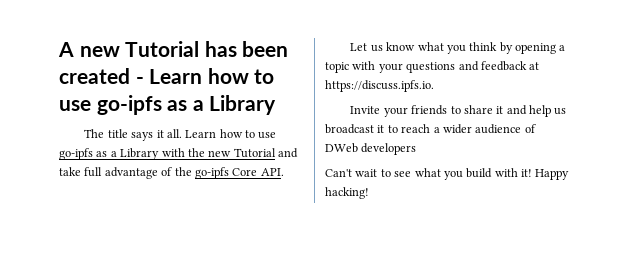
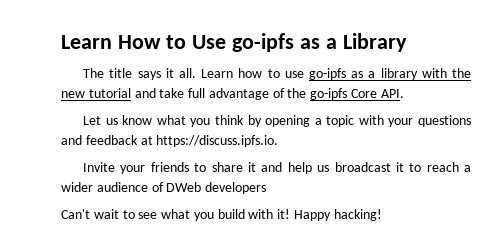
- A new Tutorial has been created - Learn how to use go-ipfs as a Library
+ Learn How to Use go-ipfs as a Library
- Learn how to use go-ipfs as a Library with the new Tutorial and take full advantage of the go-ipfs Core API.
+ Learn how to use go-ipfs as a library with the new tutorial and take full advantage of the go-ipfs Core API.

